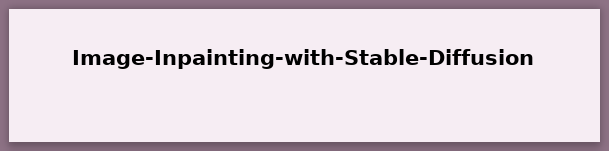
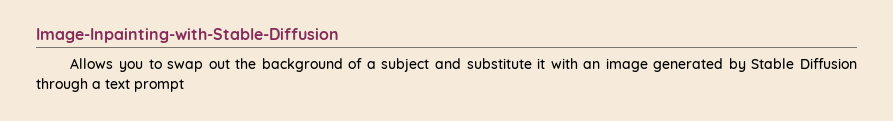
+ Allows you to swap out the background of a subject and substitute it with an image generated by Stable Diffusion through a text prompt

